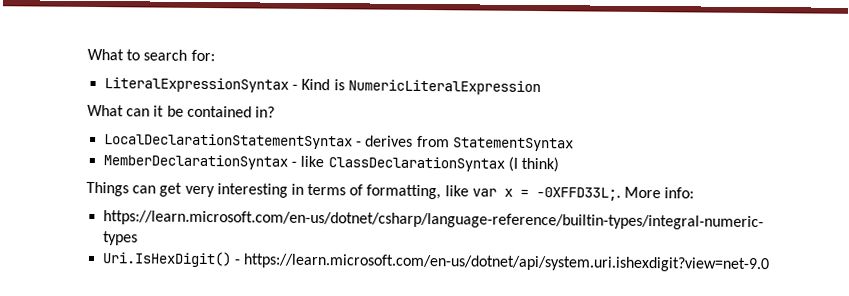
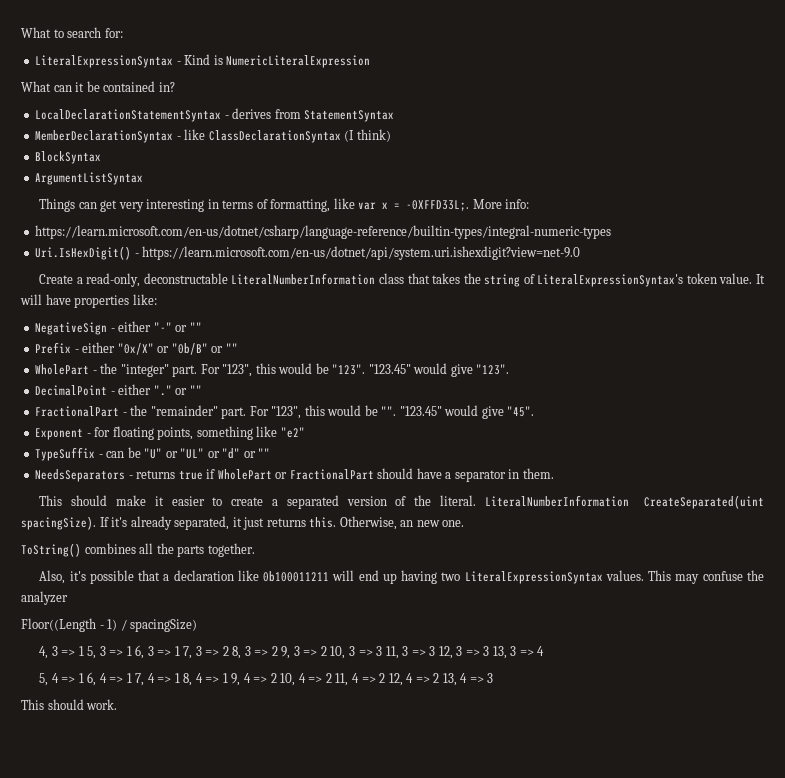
+ BlockSyntax
+ ArgumentListSyntax
+ Create a read-only, deconstructable LiteralNumberInformation class that takes the string of LiteralExpressionSyntax's token value. It will have properties like:
+ NegativeSign - either "-" or ""
+ Prefix - either "0x/X" or "0b/B" or ""
+ WholePart - the "integer" part. For "123", this would be "123". "123.45" would give "123".
+ DecimalPoint - either "." or ""
+ FractionalPart - the "remainder" part. For "123", this would be "". "123.45" would give "45".
+ Exponent - for floating points, something like "e2"
+ TypeSuffix - can be "U" or "UL" or "d" or ""
+ NeedsSeparators - returns true if WholePart or FractionalPart should have a separator in them.
+ This should make it easier to create a separated version of the literal. LiteralNumberInformation CreateSeparated(uint spacingSize). If it's already separated, it just returns this. Otherwise, an new one.
+ ToString() combines all the parts together.
+ Also, it's possible that a declaration like 0b100011211 will end up having two LiteralExpressionSyntax values. This may confuse the analyzer
+ Floor((Length - 1) / spacingSize)
+ 4, 3 => 1 5, 3 => 1 6, 3 => 1 7, 3 => 2 8, 3 => 2 9, 3 => 2 10, 3 => 3 11, 3 => 3 12, 3 => 3 13, 3 => 4
+ 5, 4 => 1 6, 4 => 1 7, 4 => 1 8, 4 => 1 9, 4 => 2 10, 4 => 2 11, 4 => 2 12, 4 => 2 13, 4 => 3
+ This should work.

